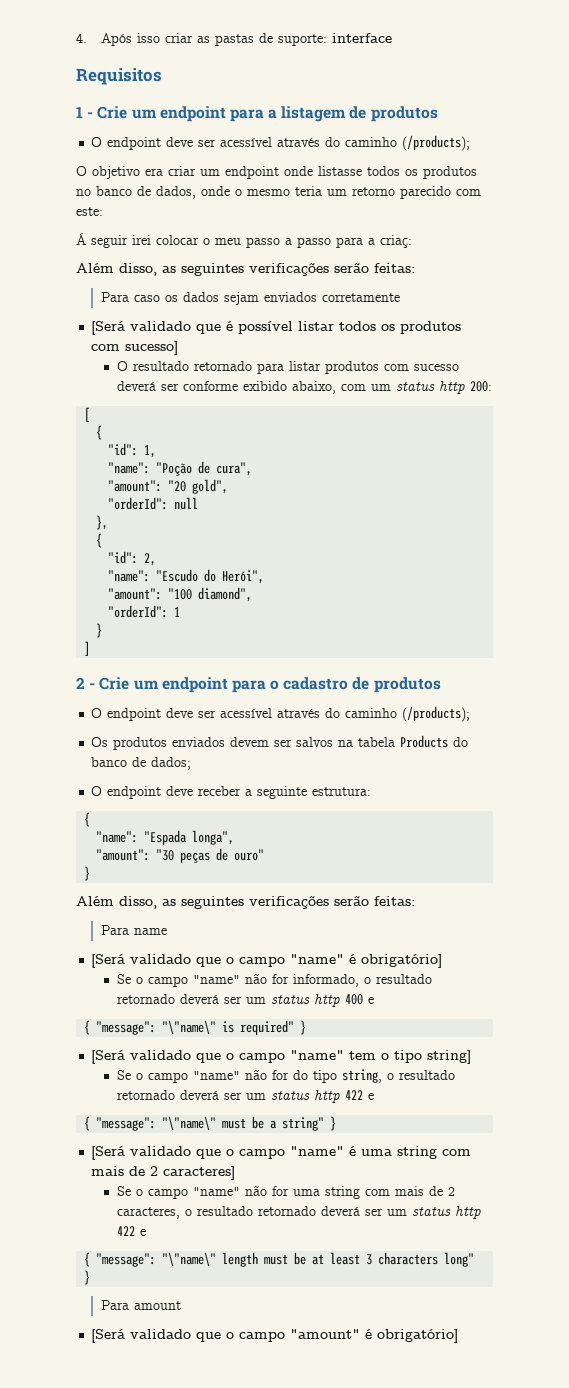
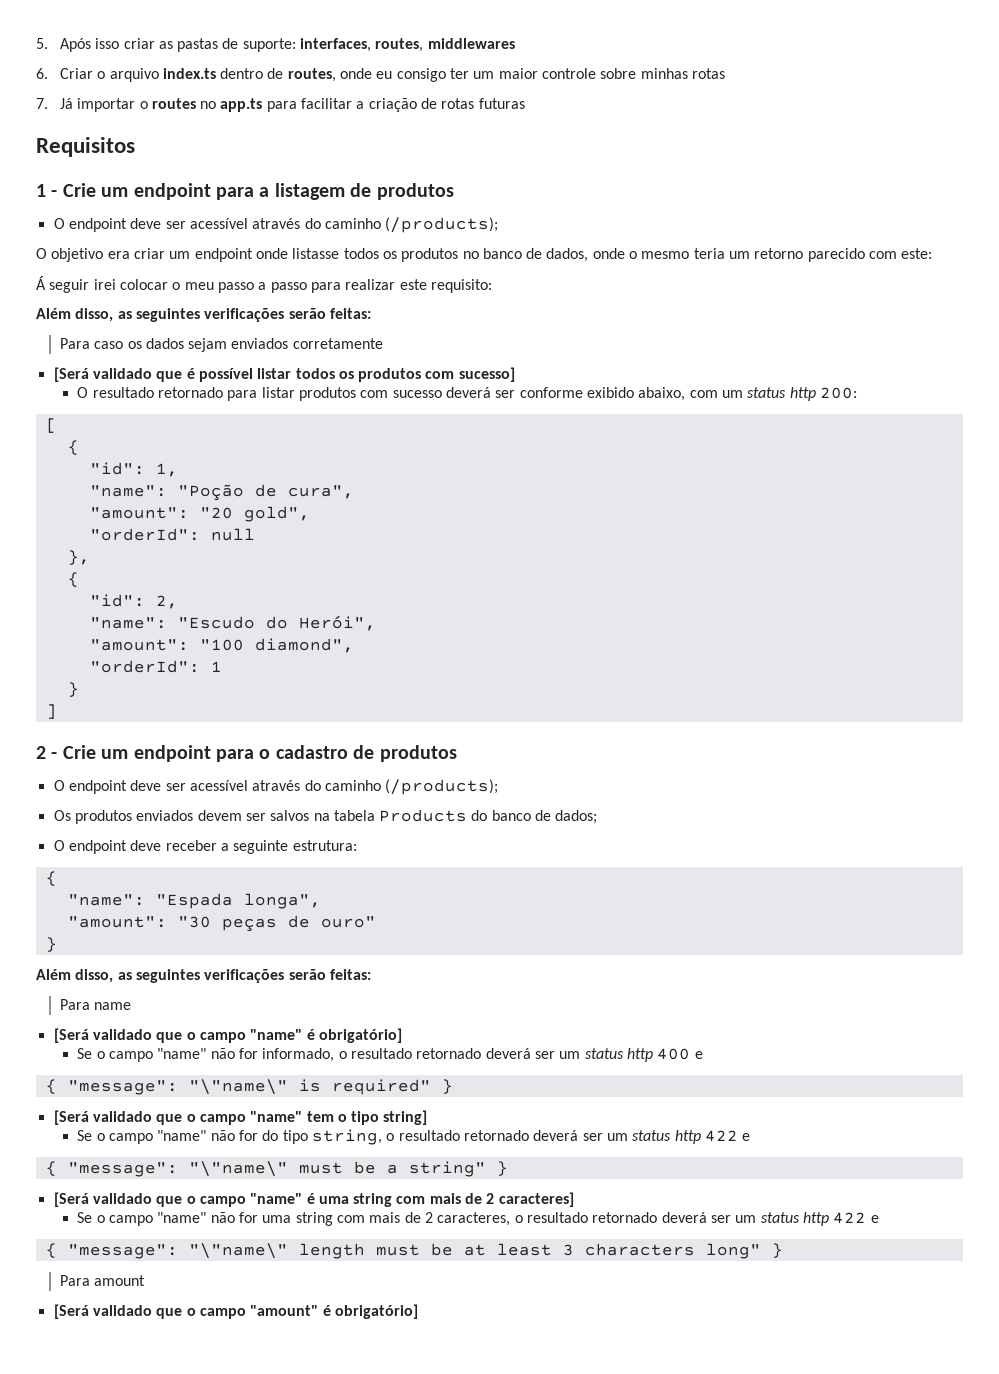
- 4. Após isso criar as pastas de suporte: interface
+ 5. Após isso criar as pastas de suporte: interfaces, routes, middlewares
+ 6. Criar o arquivo index.ts dentro de routes, onde eu consigo ter um maior controle sobre minhas rotas
+ 7. Já importar o routes no app.ts para facilitar a criação de rotas futuras
- Á seguir irei colocar o meu passo a passo para a criaç:
+ Á seguir irei colocar o meu passo a passo para realizar este requisito:

